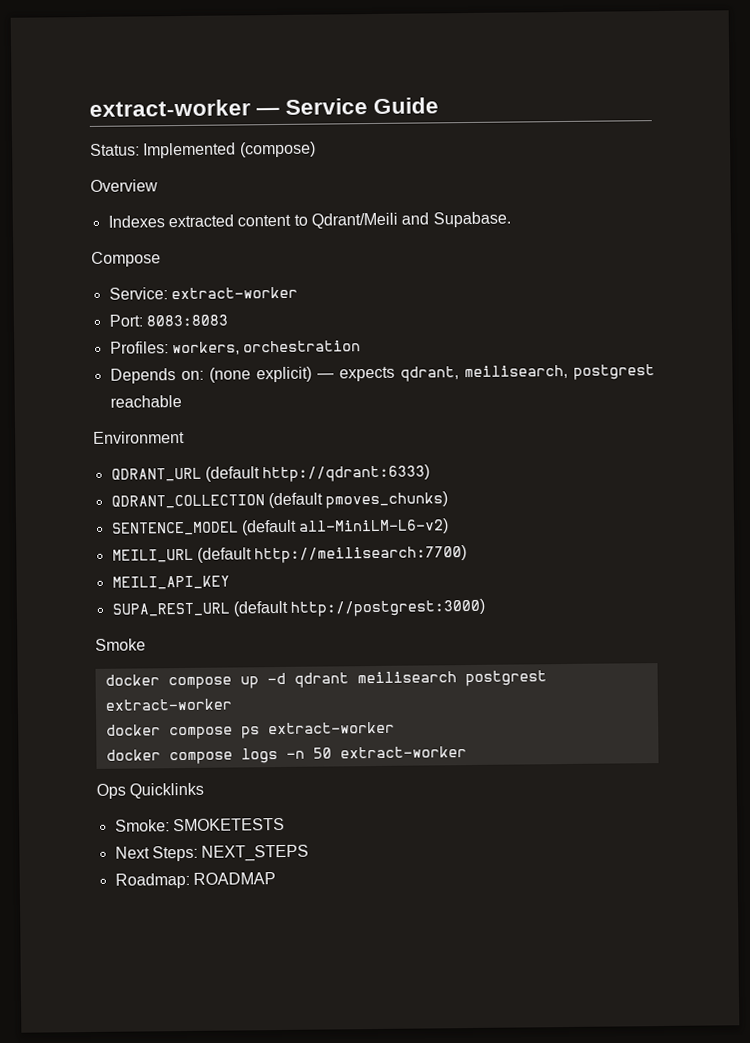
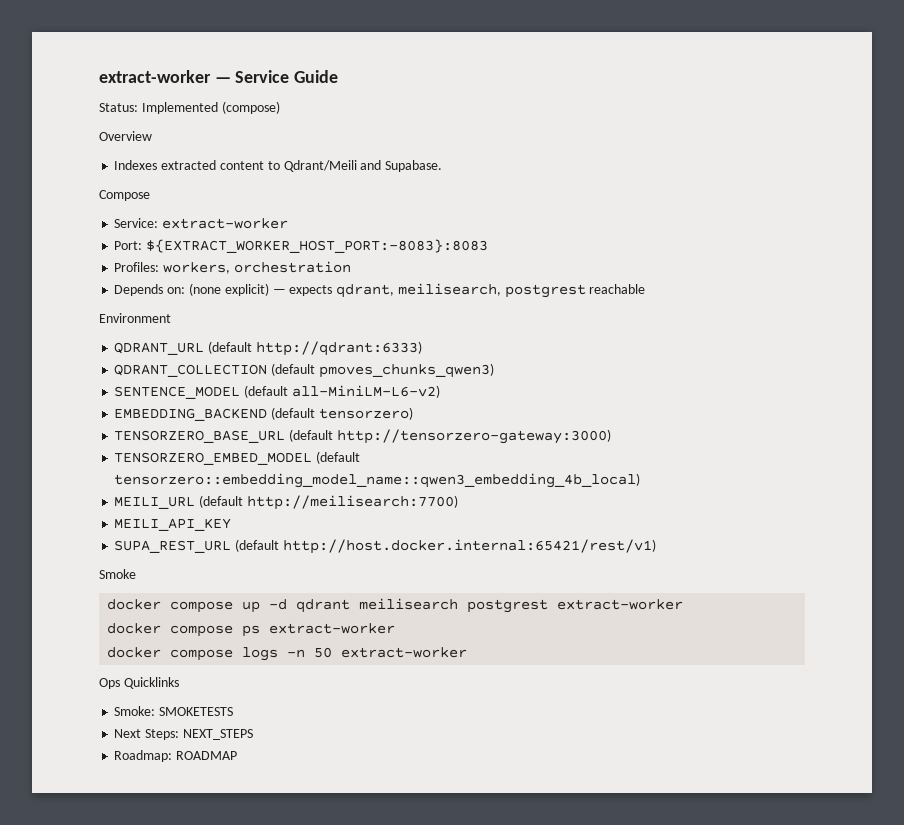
- Port: 8083:8083
+ Port: ${EXTRACT_WORKER_HOST_PORT:-8083}:8083
- QDRANT_COLLECTION (default pmoves_chunks)
+ QDRANT_COLLECTION (default pmoves_chunks_qwen3)
+ EMBEDDING_BACKEND (default tensorzero)
+ TENSORZERO_BASE_URL (default http://tensorzero-gateway:3000)
+ TENSORZERO_EMBED_MODEL (default tensorzero::embedding_model_name::qwen3_embedding_4b_local)
- SUPA_REST_URL (default http://postgrest:3000)
+ SUPA_REST_URL (default http://host.docker.internal:65421/rest/v1)

